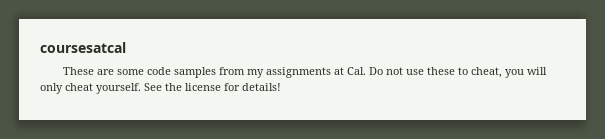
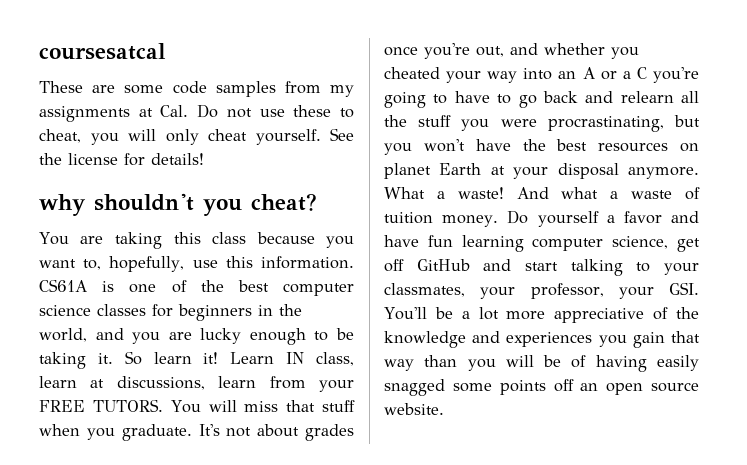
+ why shouldn't you cheat?
+ You are taking this class because you want to, hopefully, use this information. CS61A is one of the best computer science classes for beginners in the world, and you are lucky enough to be taking it. So learn it! Learn IN class, learn at discussions, learn from your FREE TUTORS. You will miss that stuff when you graduate. It's not about grades once you're out, and whether you cheated your way into an A or a C you're going to have to go back and relearn all the stuff you were procrastinating, but you won't have the best resources on planet Earth at your disposal anymore. What a waste! And what a waste of tuition money. Do yourself a favor and have fun learning computer science, get off GitHub and start talking to your classmates, your professor, your GSI. You'll be a lot more appreciative of the knowledge and experiences you gain that way than you will be of having easily snagged some points off an open source website.

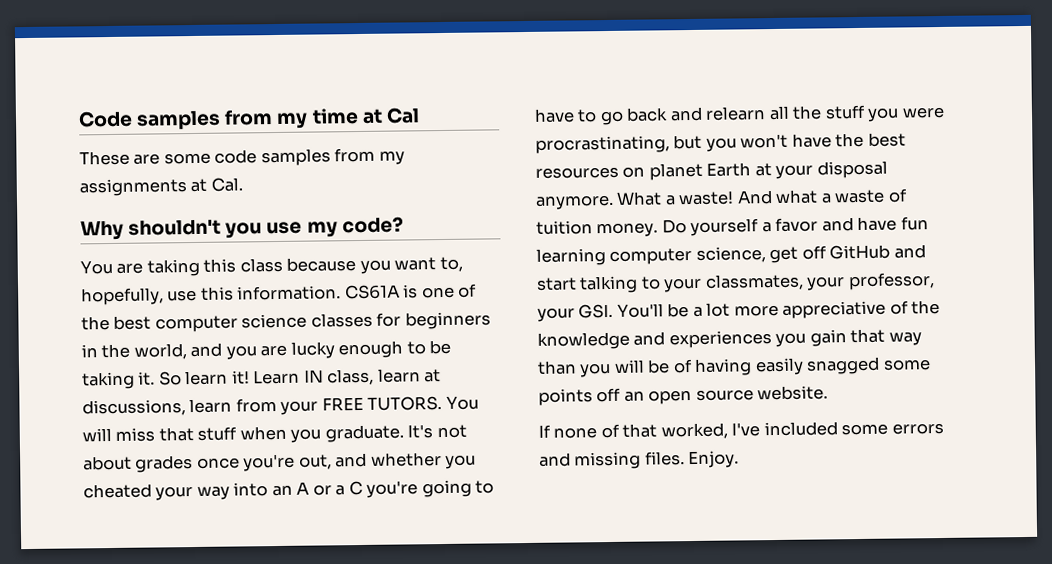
- coursesatcal
+ Code samples from my time at Cal
- These are some code samples from my assignments at Cal. Do not use these to cheat, you will only cheat yourself. See the license for details!
- why shouldn't you cheat?
+ These are some code samples from my assignments at Cal.
+ Why shouldn't you use my code?
+ If none of that worked, I've included some errors and missing files. Enjoy.

